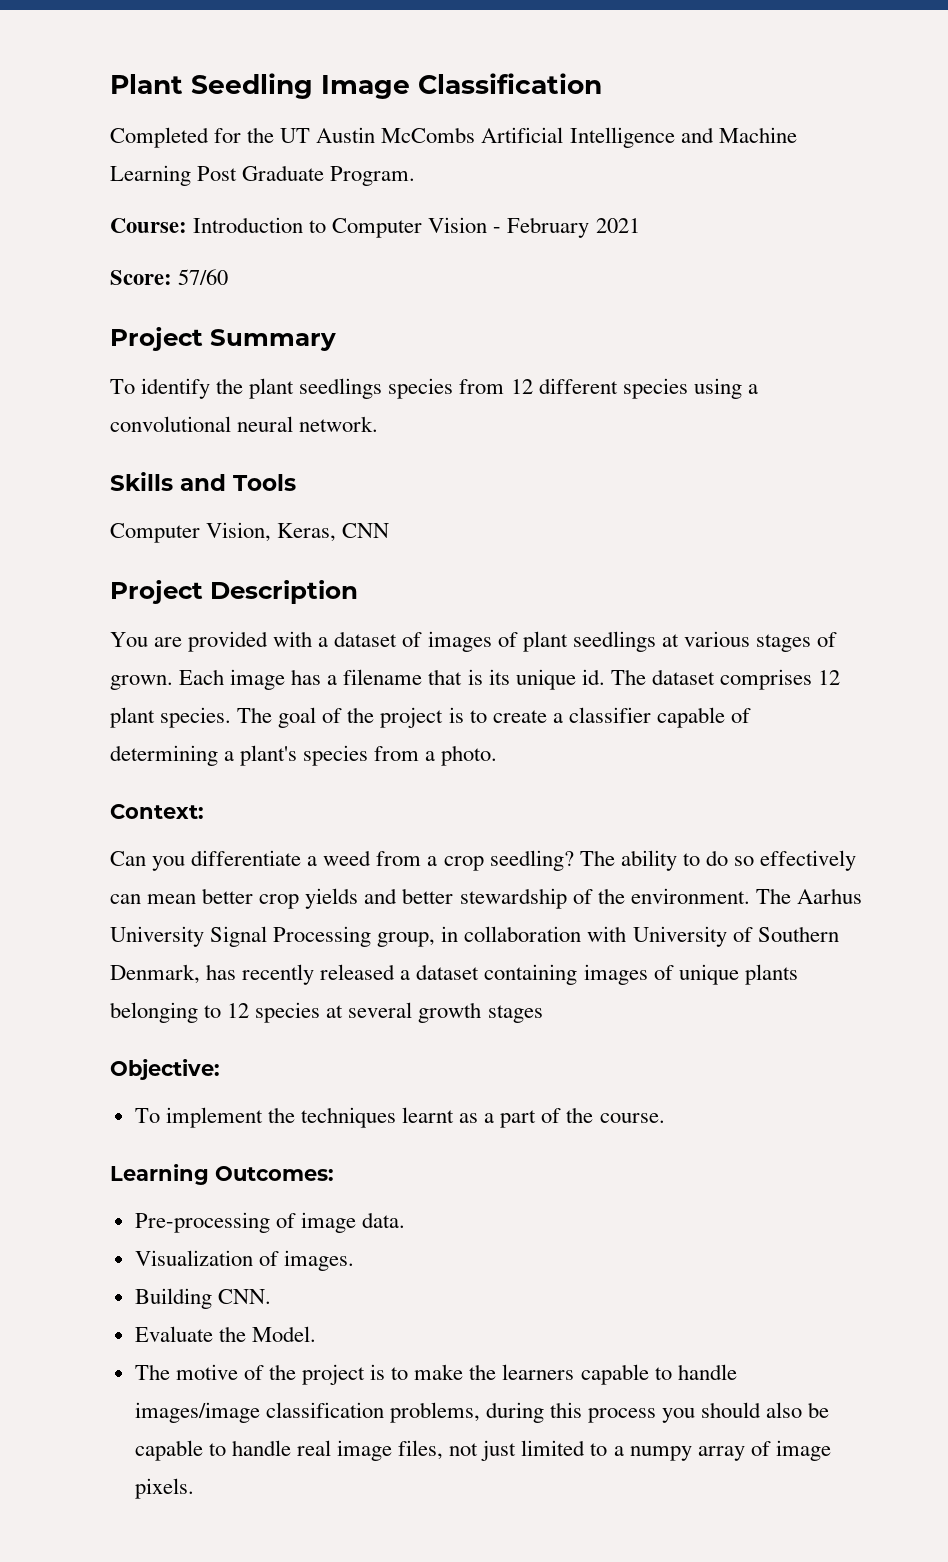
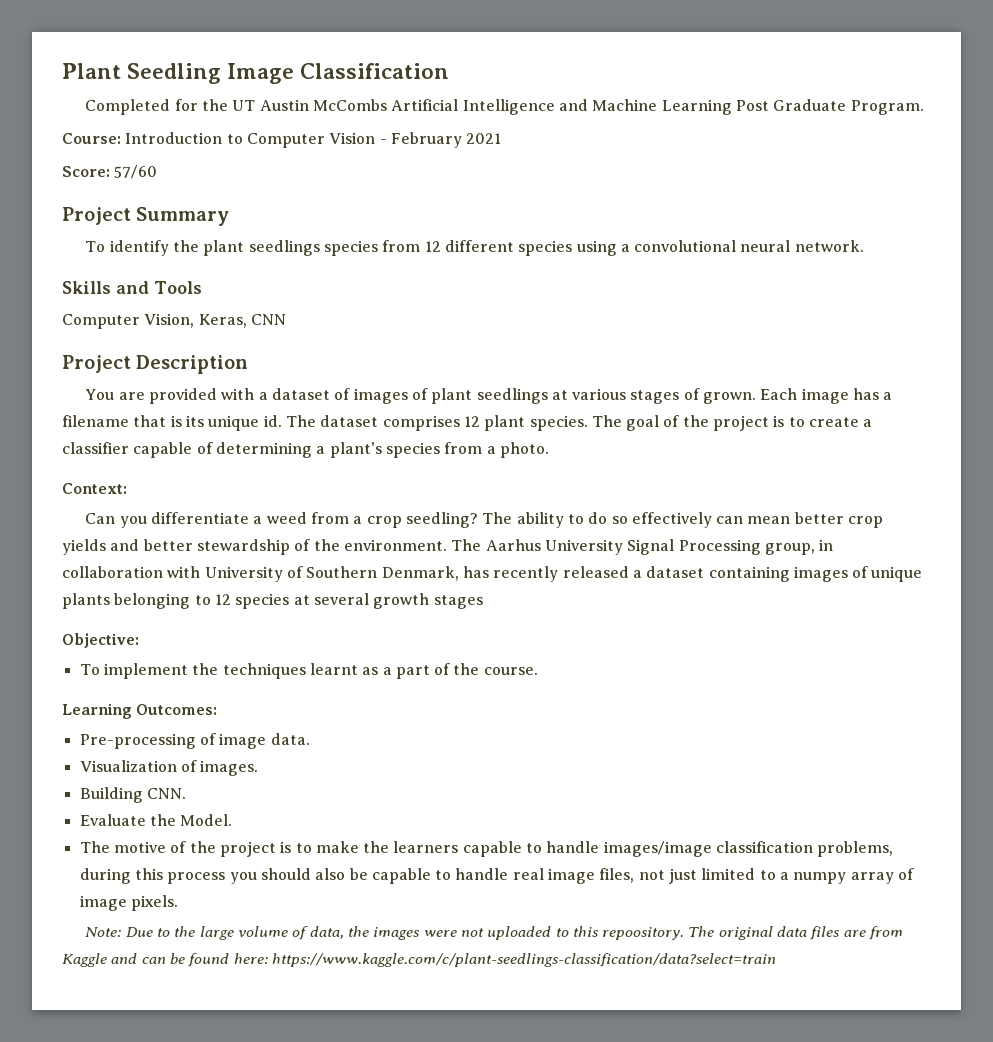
+ Note: Due to the large volume of data, the images were not uploaded to this repoository. The original data files are from Kaggle and can be found here: https://www.kaggle.com/c/plant-seedlings-classification/data?select=train

